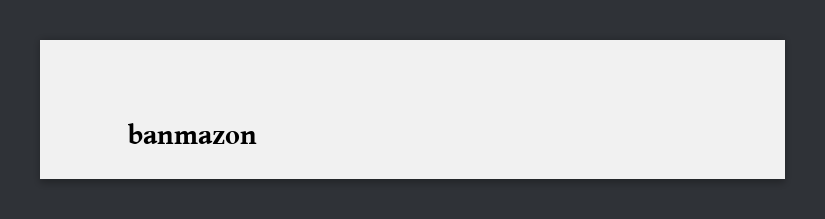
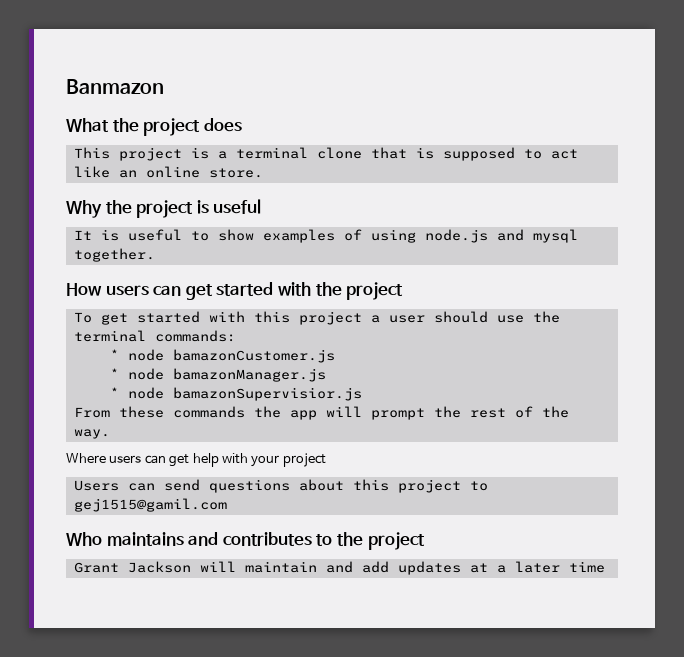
- banmazon
+ Banmazon
+ What the project does
+ This project is a terminal clone that is supposed to act like an online store.
+ Why the project is useful
+ It is useful to show examples of using node.js and mysql together.
+ How users can get started with the project
+ To get started with this project a user should use the terminal commands:
+ * node bamazonCustomer.js
+ * node bamazonManager.js
+ * node bamazonSupervisior.js
+ From these commands the app will prompt the rest of the way.
+ Where users can get help with your project
+ Users can send questions about this project to gej1515@gamil.com
+ Who maintains and contributes to the project
+ Grant Jackson will maintain and add updates at a later time

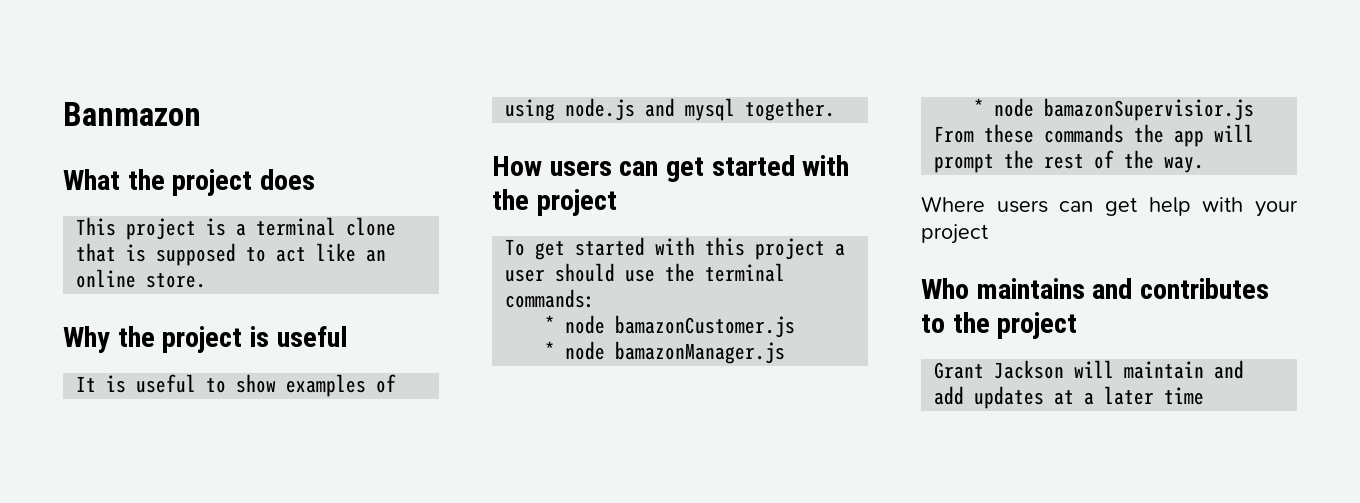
- Users can send questions about this project to gej1515@gamil.com

